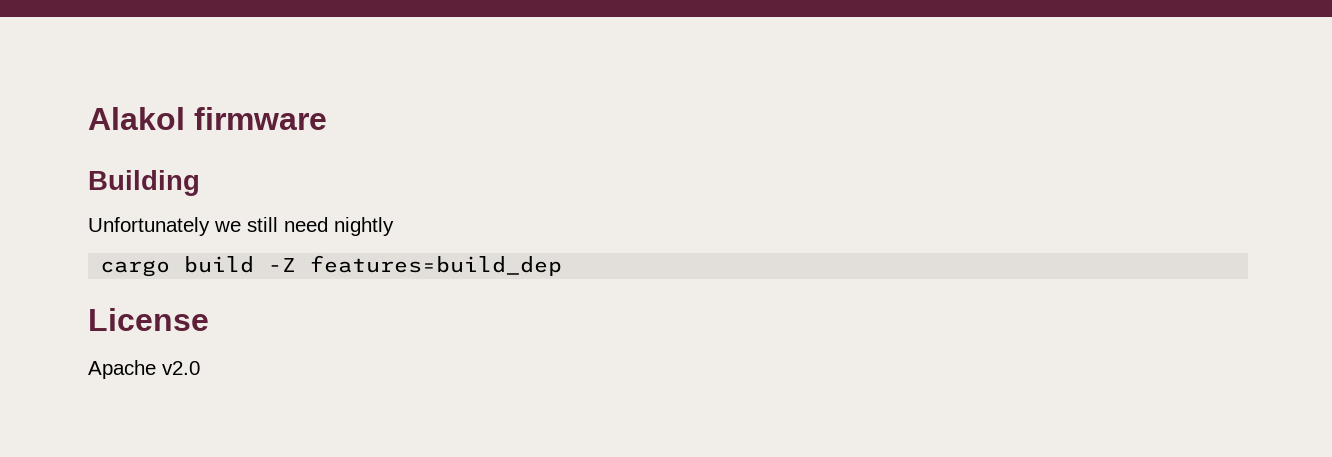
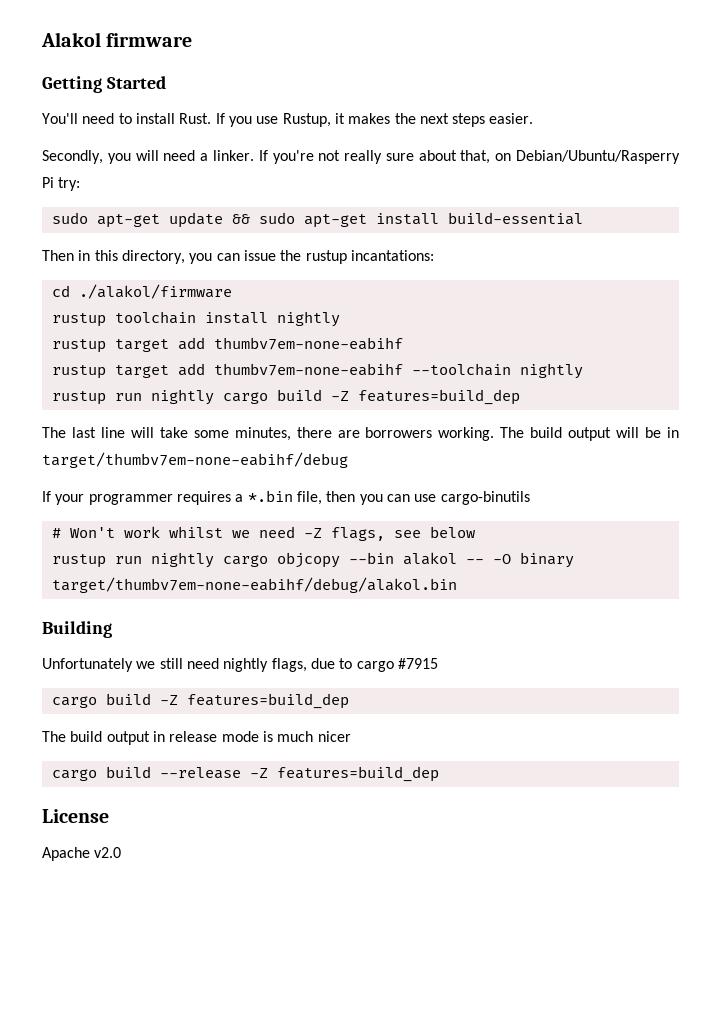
+ Getting Started
+ You'll need to install Rust. If you use Rustup, it makes the next steps easier.
+ Secondly, you will need a linker. If you're not really sure about that, on Debian/Ubuntu/Rasperry Pi try:
+ sudo apt-get update && sudo apt-get install build-essential
+ Then in this directory, you can issue the rustup incantations:
+ cd ./alakol/firmware
+ rustup toolchain install nightly
+ rustup target add thumbv7em-none-eabihf
+ rustup target add thumbv7em-none-eabihf --toolchain nightly
+ rustup run nightly cargo build -Z features=build_dep
+ The last line will take some minutes, there are borrowers working. The build output will be in target/thumbv7em-none-eabihf/debug
+ If your programmer requires a *.bin file, then you can use cargo-binutils
+ # Won't work whilst we need -Z flags, see below
+ rustup run nightly cargo objcopy --bin alakol -- -O binary target/thumbv7em-none-eabihf/debug/alakol.bin
- Unfortunately we still need nightly
+ Unfortunately we still need nightly flags, due to cargo #7915
  cargo build -Z features=build_dep
+ The build output in release mode is much nicer
+ cargo build --release -Z features=build_dep

